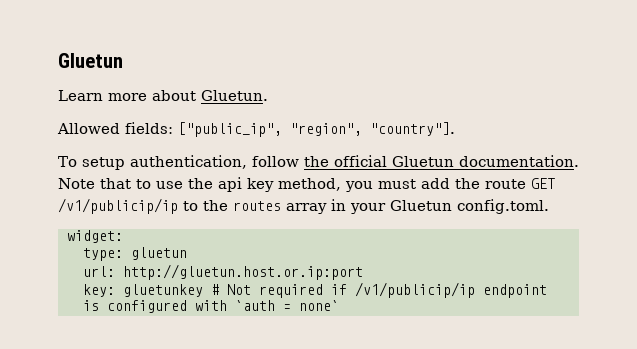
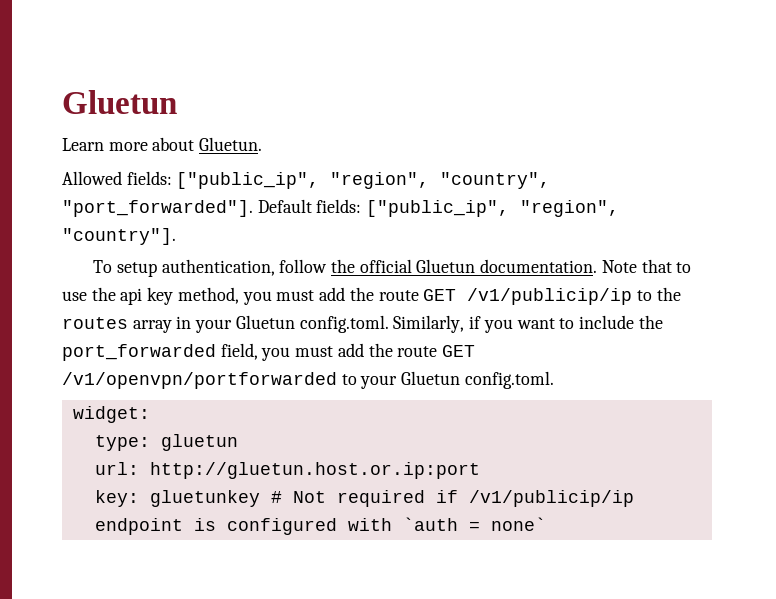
- Allowed fields: ["public_ip", "region", "country"].
+ Allowed fields: ["public_ip", "region", "country", "port_forwarded"]. Default fields: ["public_ip", "region", "country"].
- Note that to use the api key method, you must add the route GET /v1/publicip/ip to the routes array in your Gluetun config.toml.
+ Note that to use the api key method, you must add the route GET /v1/publicip/ip to the routes array in your Gluetun config.toml. Similarly, if you want to include the port_forwarded field, you must add the route GET /v1/openvpn/portforwarded to your Gluetun config.toml.

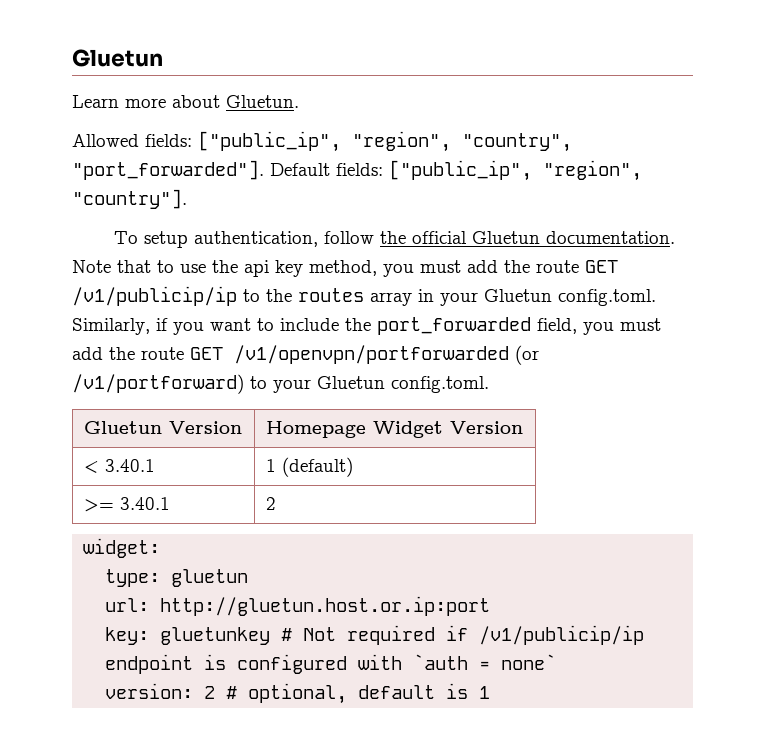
- Note that to use the api key method, you must add the route GET /v1/publicip/ip to the routes array in your Gluetun config.toml. Similarly, if you want to include the port_forwarded field, you must add the route GET /v1/openvpn/portforwarded to your Gluetun config.toml.
+ Note that to use the api key method, you must add the route GET /v1/publicip/ip to the routes array in your Gluetun config.toml. Similarly, if you want to include the port_forwarded field, you must add the route GET /v1/openvpn/portforwarded (or /v1/portforward) to your Gluetun config.toml.
+ Gluetun Version | Homepage Widget Version
+ < 3.40.1 | 1 (default)
+ >= 3.40.1 | 2
+ version: 2 # optional, default is 1

